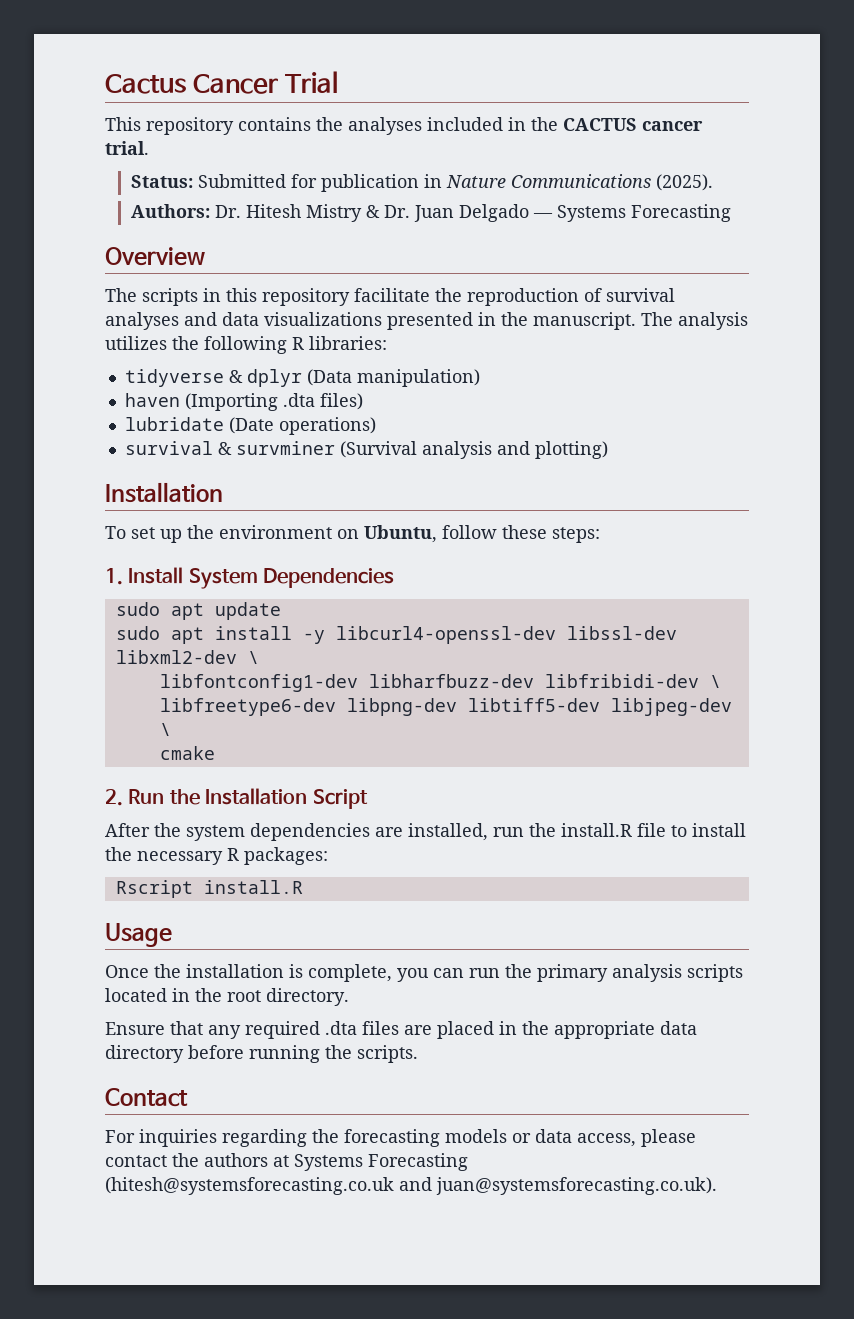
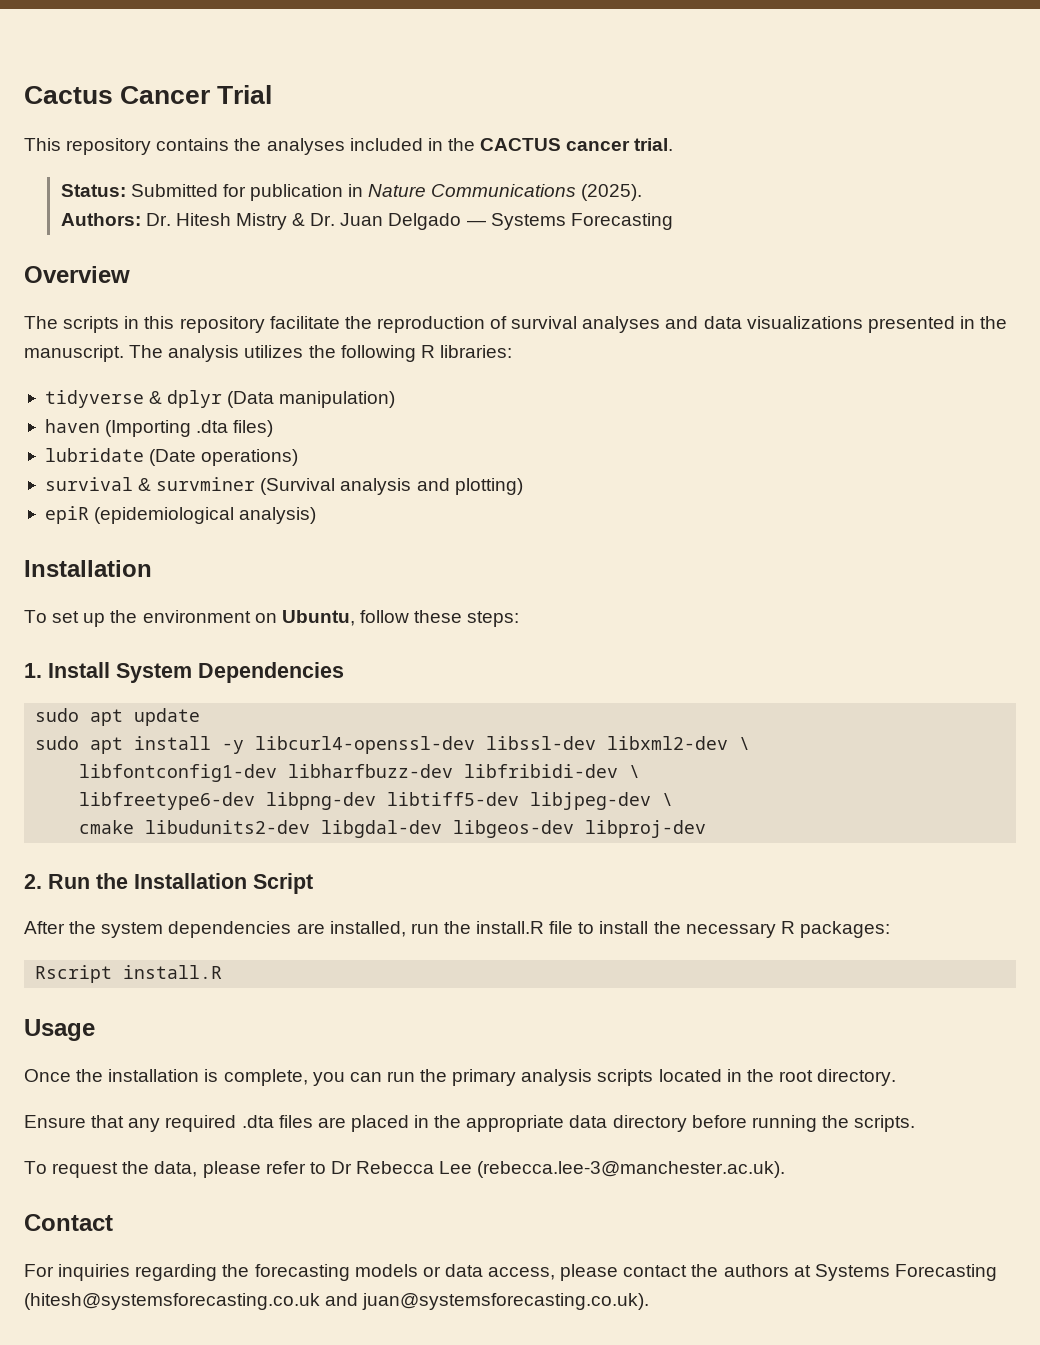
+ epiR (epidemiological analysis)
- cmake
+ cmake libudunits2-dev libgdal-dev libgeos-dev libproj-dev
+ To request the data, please refer to Dr Rebecca Lee (rebecca.lee-3@manchester.ac.uk).

